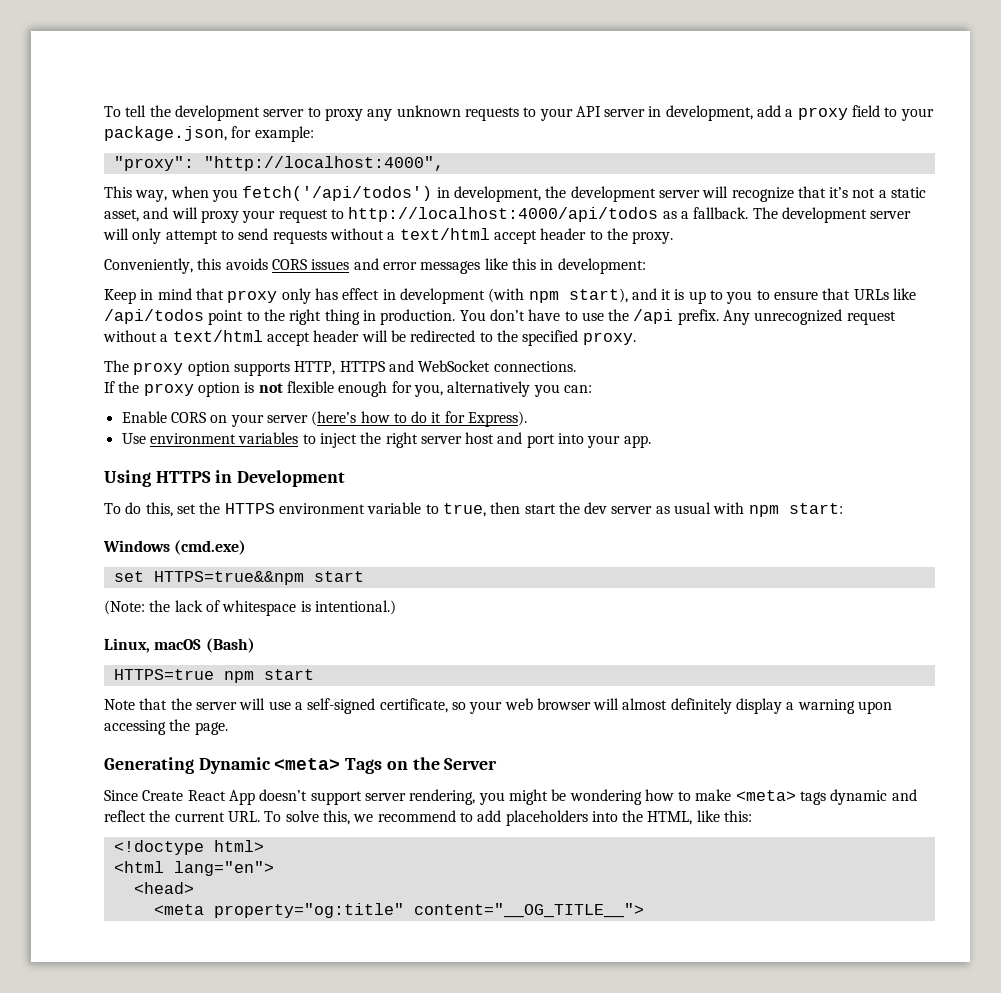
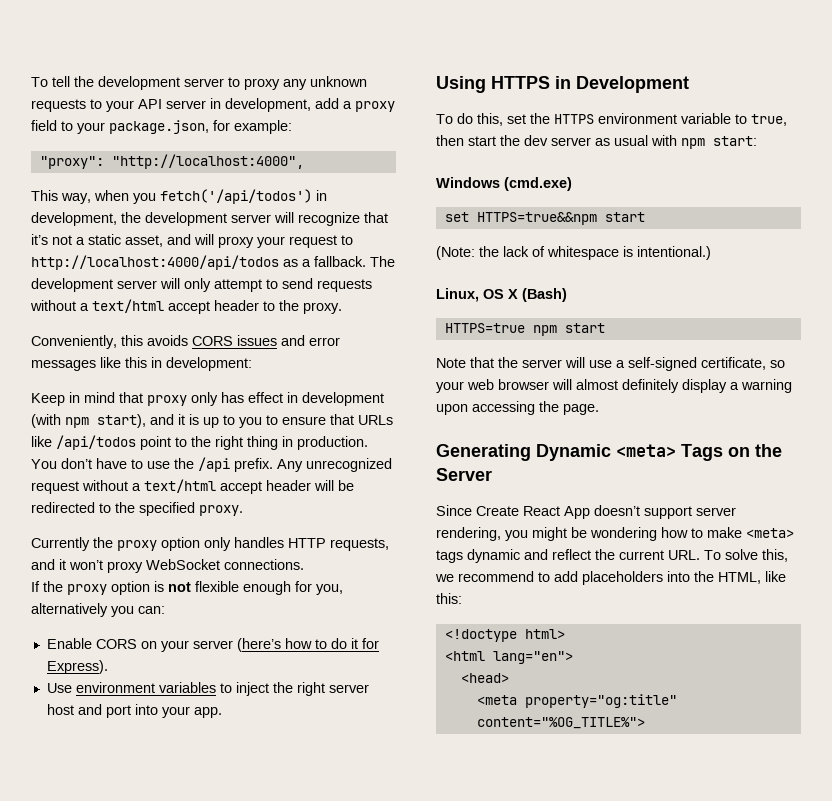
- The proxy option supports HTTP, HTTPS and WebSocket connections.
+ Currently the proxy option only handles HTTP requests, and it won’t proxy WebSocket connections.
- Linux, macOS (Bash)
+ Linux, OS X (Bash)
- <meta property="og:title" content="__OG_TITLE__">
+ <meta property="og:title" content="%OG_TITLE%">

